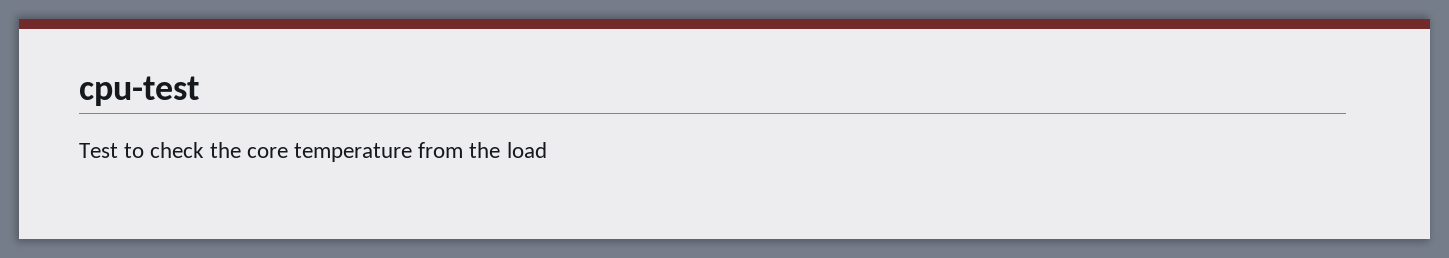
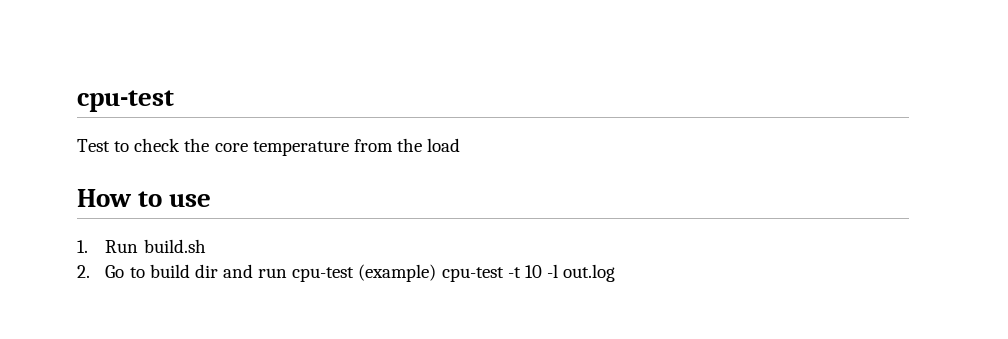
+ How to use
+ 1. Run build.sh
+ 2. Go to build dir and run cpu-test (example) cpu-test -t 10 -l out.log

